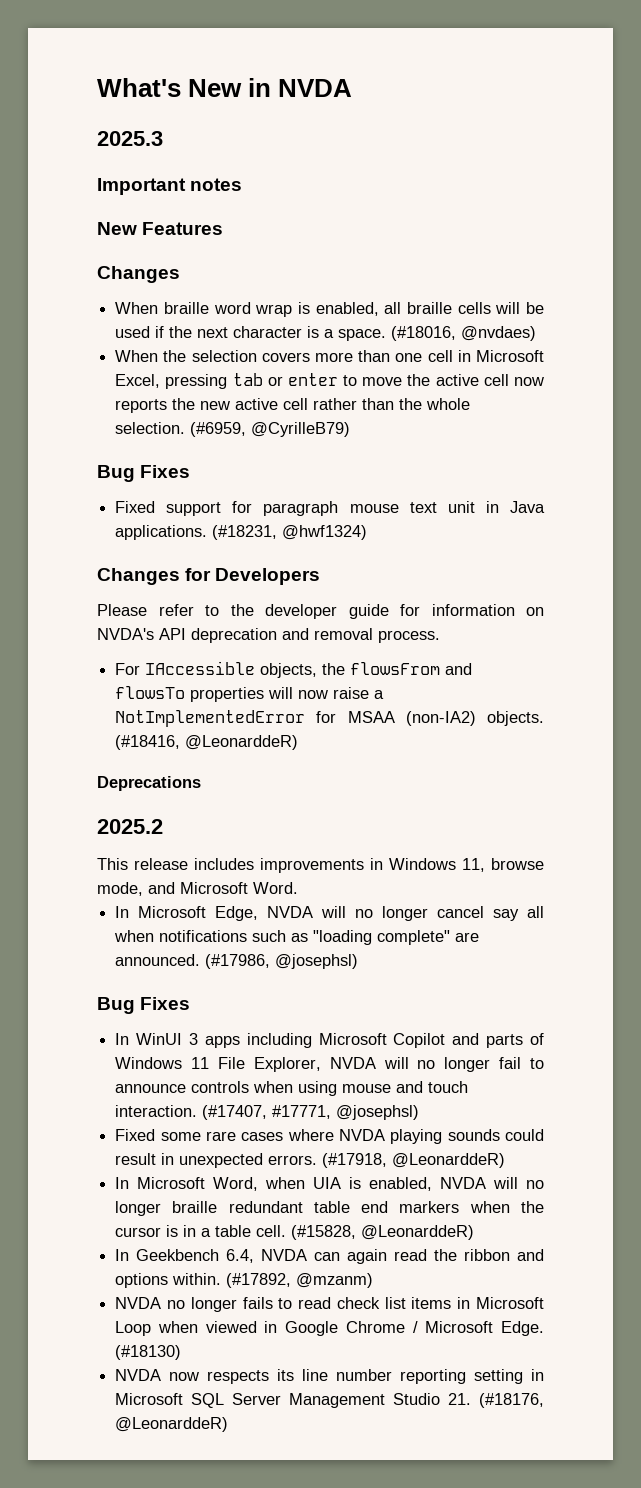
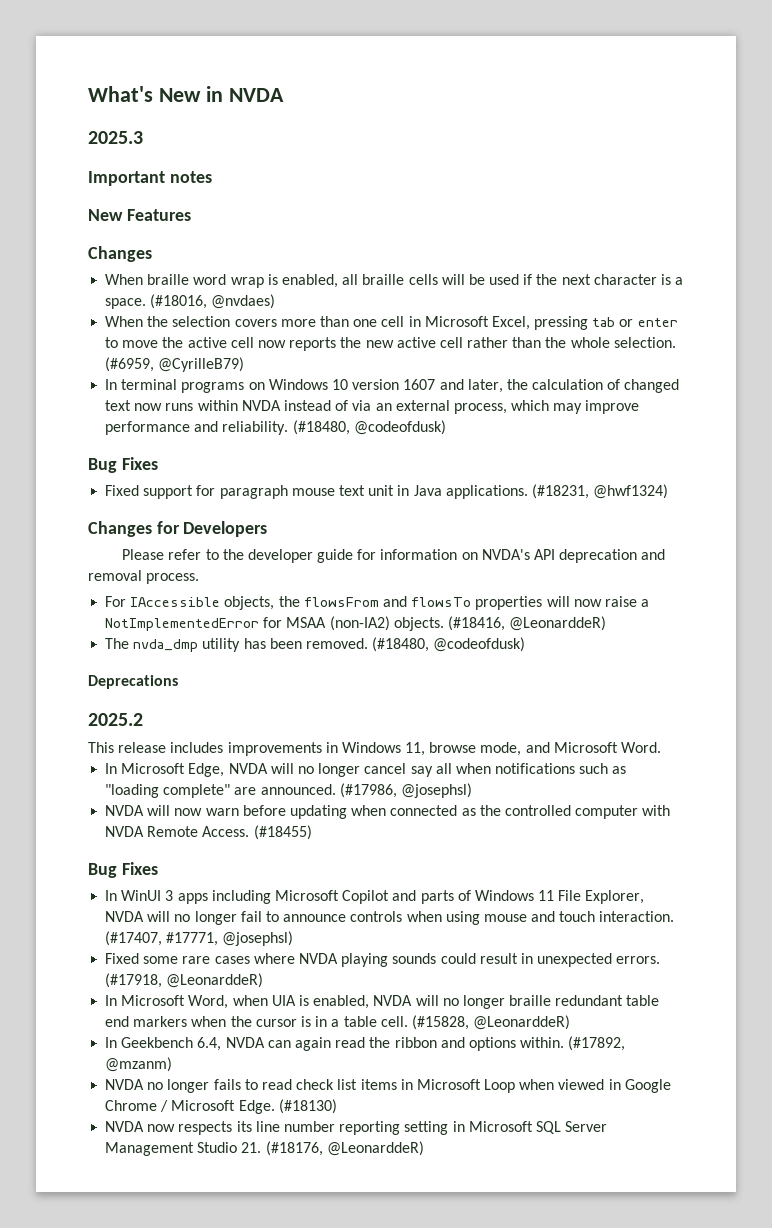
+ In terminal programs on Windows 10 version 1607 and later, the calculation of changed text now runs within NVDA instead of via an external process, which may improve performance and reliability. (#18480, @codeofdusk)
+ The nvda_dmp utility has been removed. (#18480, @codeofdusk)
+ NVDA will now warn before updating when connected as the controlled computer with NVDA Remote Access. (#18455)

